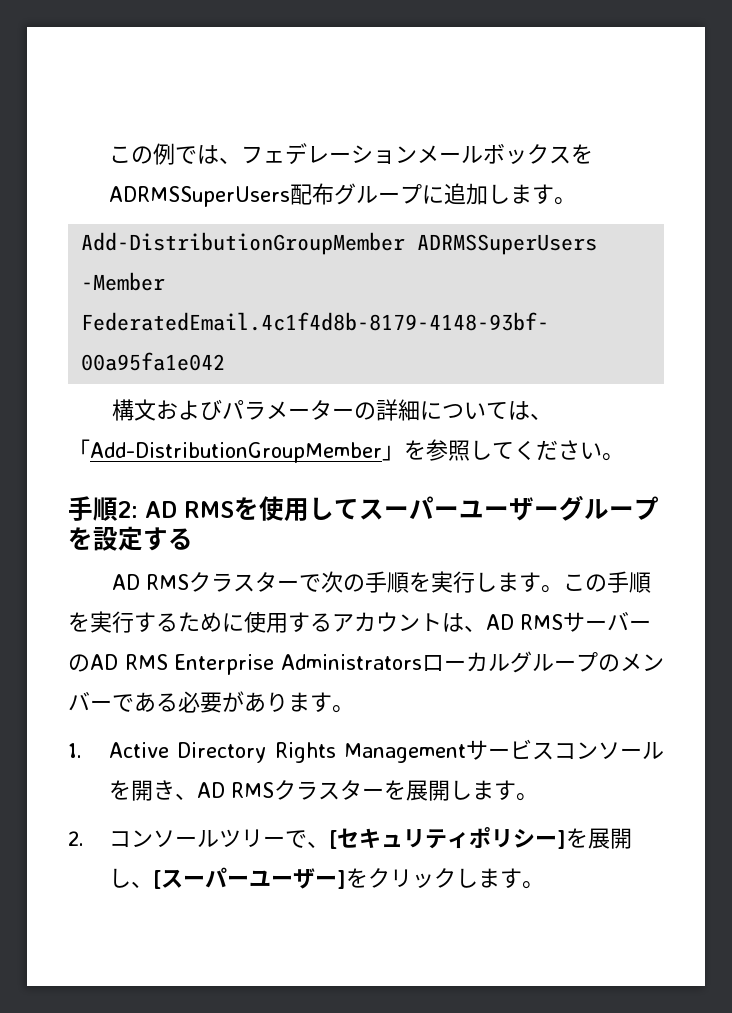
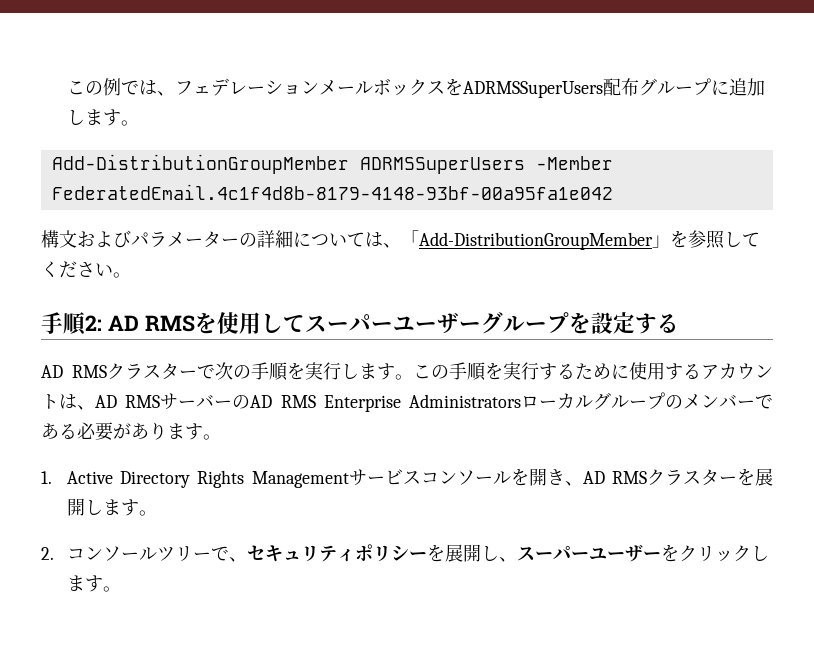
- 2.コンソールツリーで、[セキュリティポリシー]を展開し、[スーパーユーザー]をクリックします。
+ 2.コンソールツリーで、セキュリティポリシーを展開し、スーパーユーザーをクリックします。

